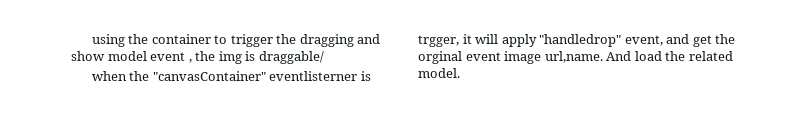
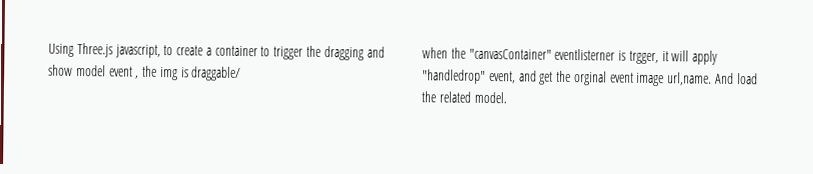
- using the container to trigger the dragging and show model event , the img is draggable/
+ Using Three.js javascript, to create a container to trigger the dragging and show model event , the img is draggable/

